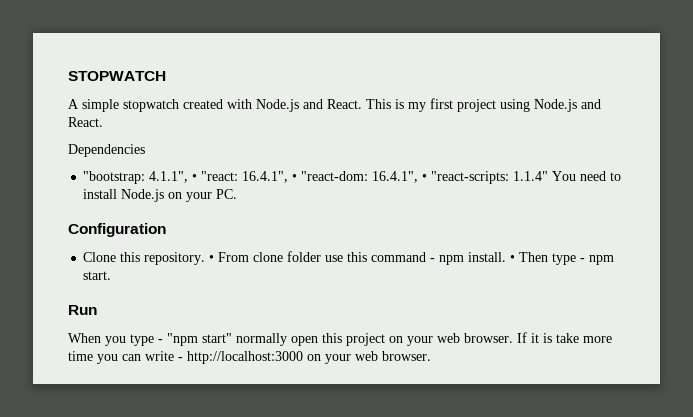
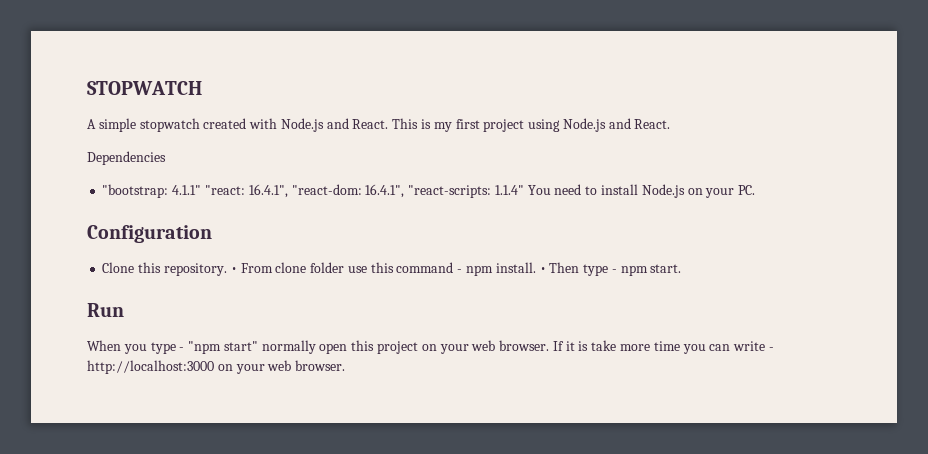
- "bootstrap: 4.1.1", • "react: 16.4.1", • "react-dom: 16.4.1", • "react-scripts: 1.1.4" You need to install Node.js on your PC.
+ "bootstrap: 4.1.1" "react: 16.4.1", "react-dom: 16.4.1", "react-scripts: 1.1.4" You need to install Node.js on your PC.

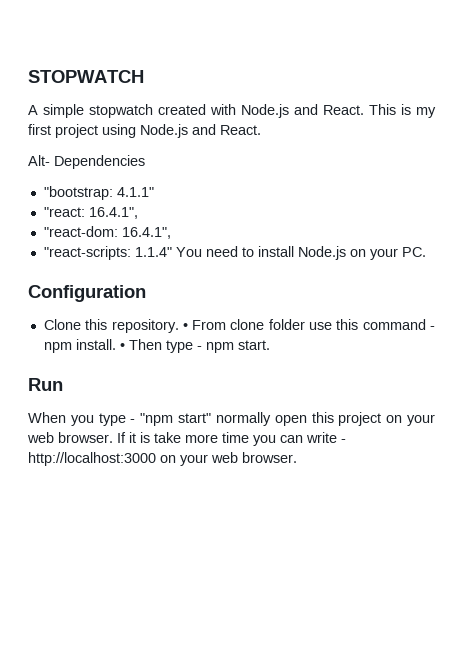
- Dependencies
+ Alt- Dependencies
- "bootstrap: 4.1.1" "react: 16.4.1", "react-dom: 16.4.1", "react-scripts: 1.1.4" You need to install Node.js on your PC.
+ "bootstrap: 4.1.1"
+ "react: 16.4.1",
+ "react-dom: 16.4.1",
+ "react-scripts: 1.1.4" You need to install Node.js on your PC.

